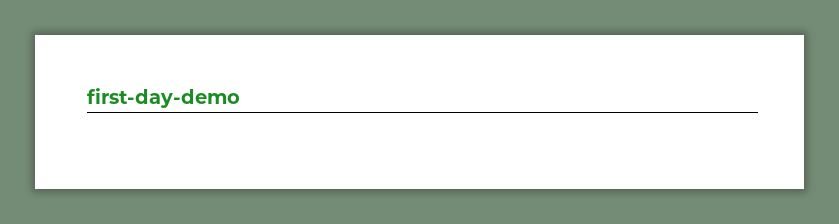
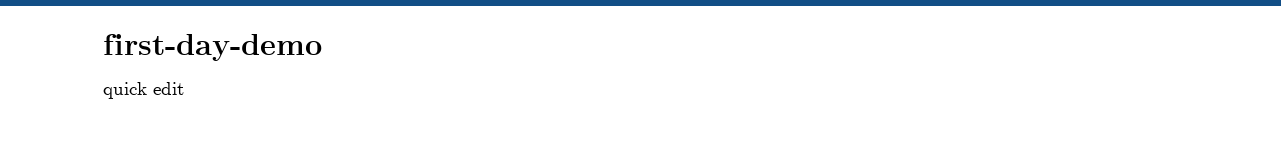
+ quick edit

